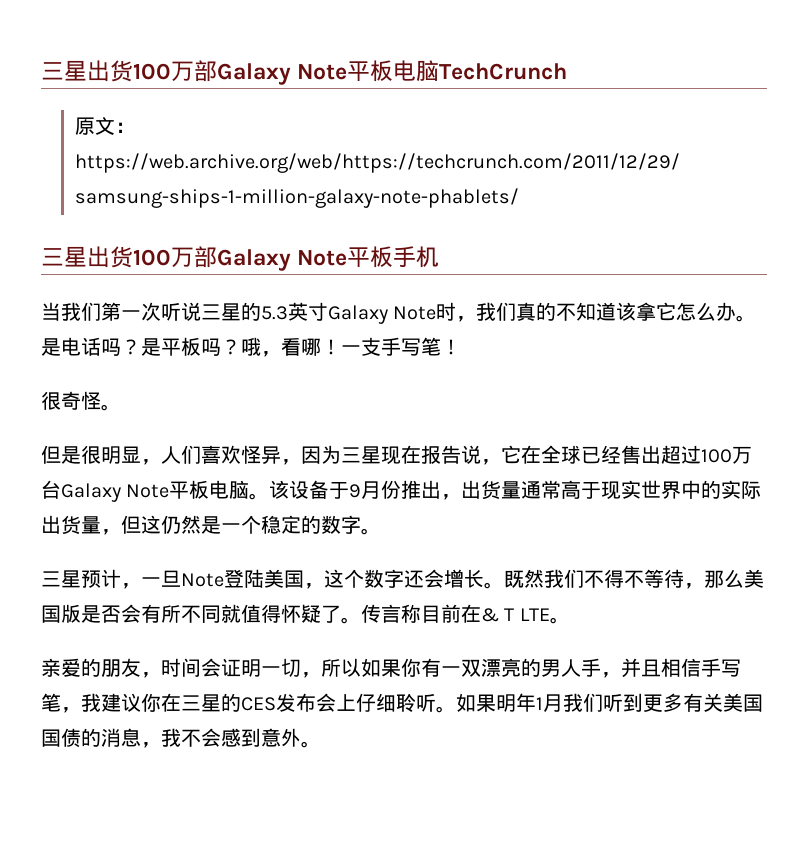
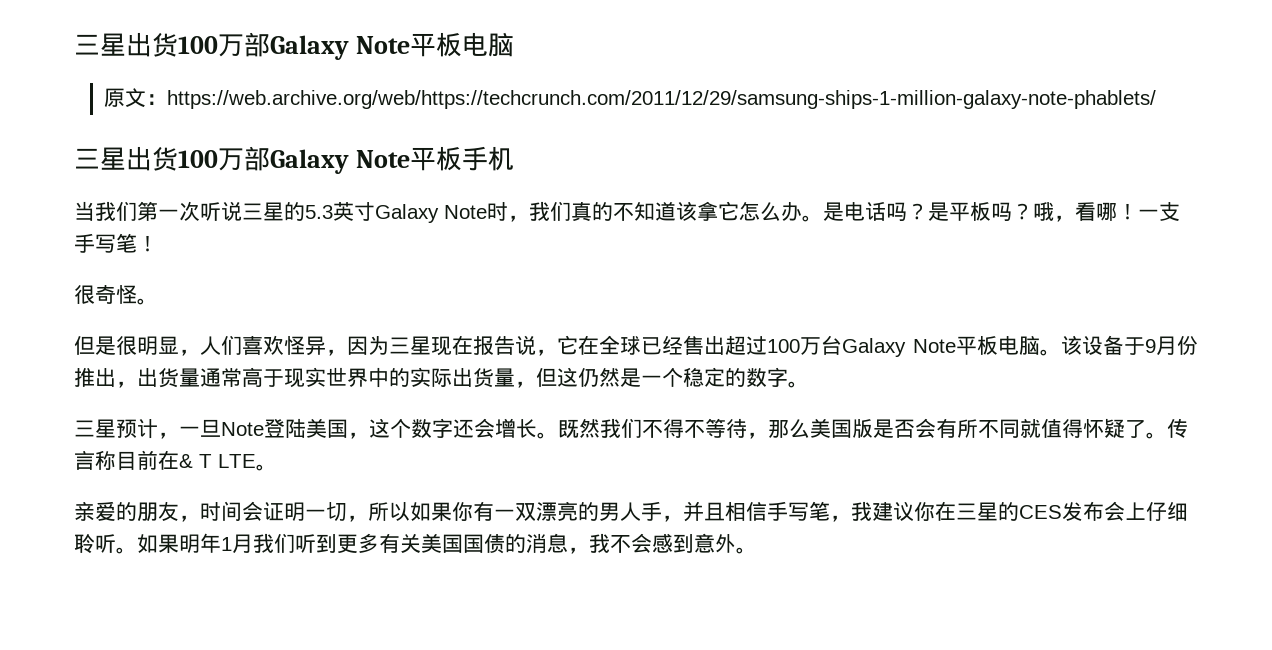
- 三星出货100万部Galaxy Note平板电脑TechCrunch
+ 三星出货100万部Galaxy Note平板电脑

